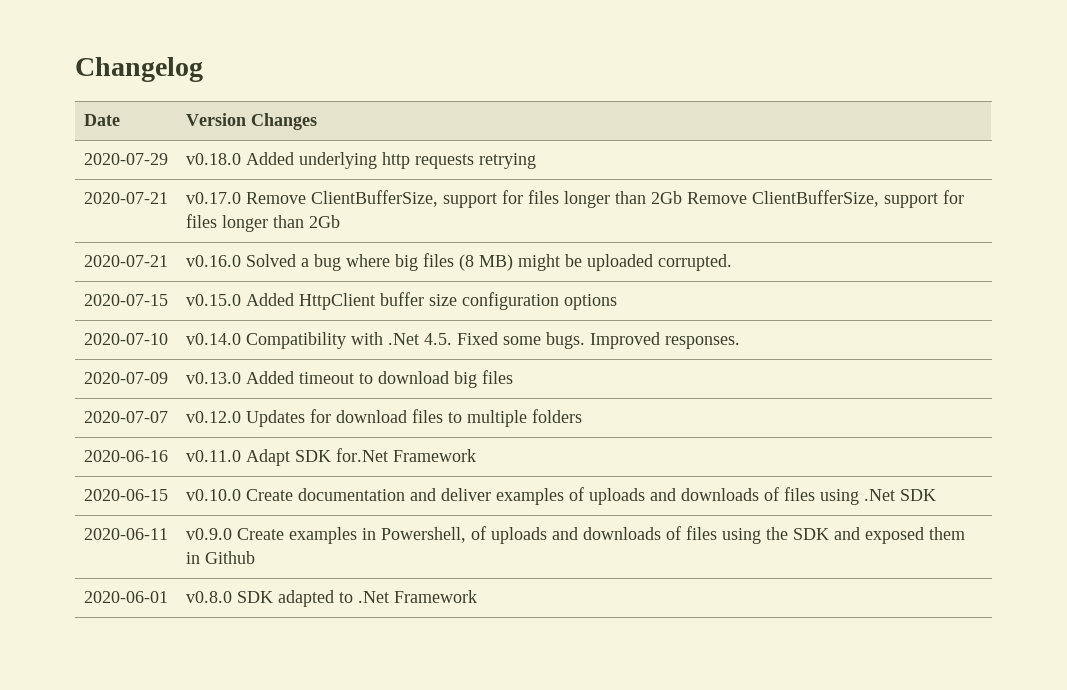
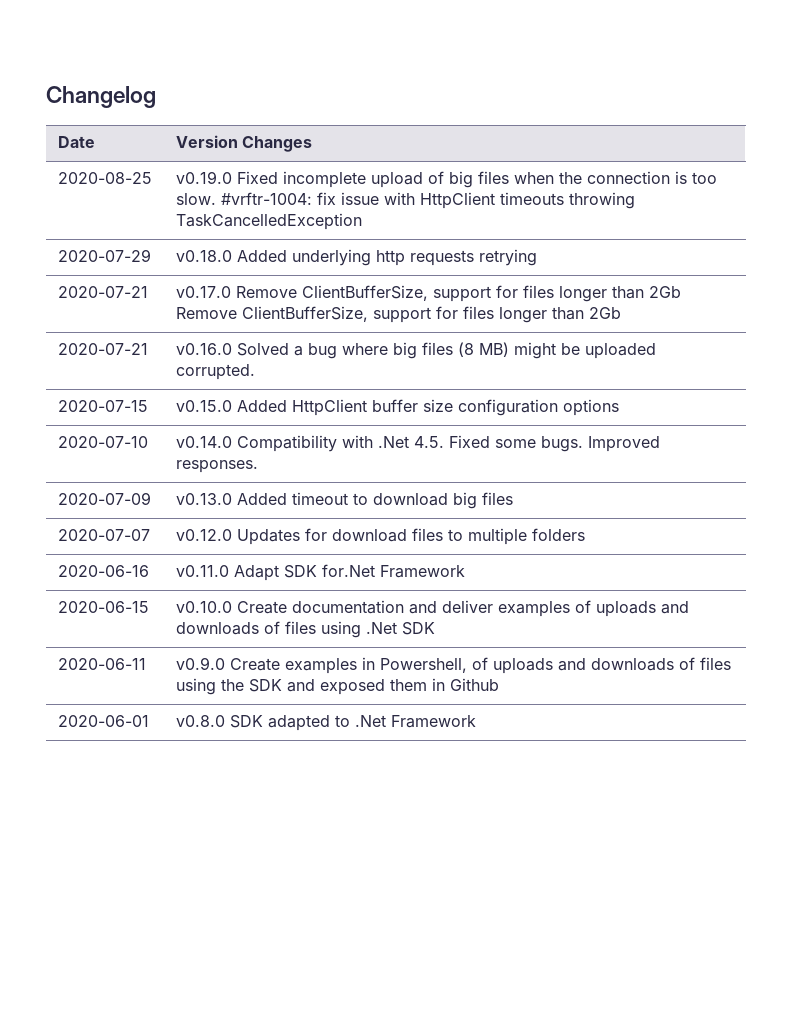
+ 2020-08-25 | v0.19.0 Fixed incomplete upload of big files when the connection is too slow. #vrftr-1004: fix issue with HttpClient timeouts throwing TaskCancelledException

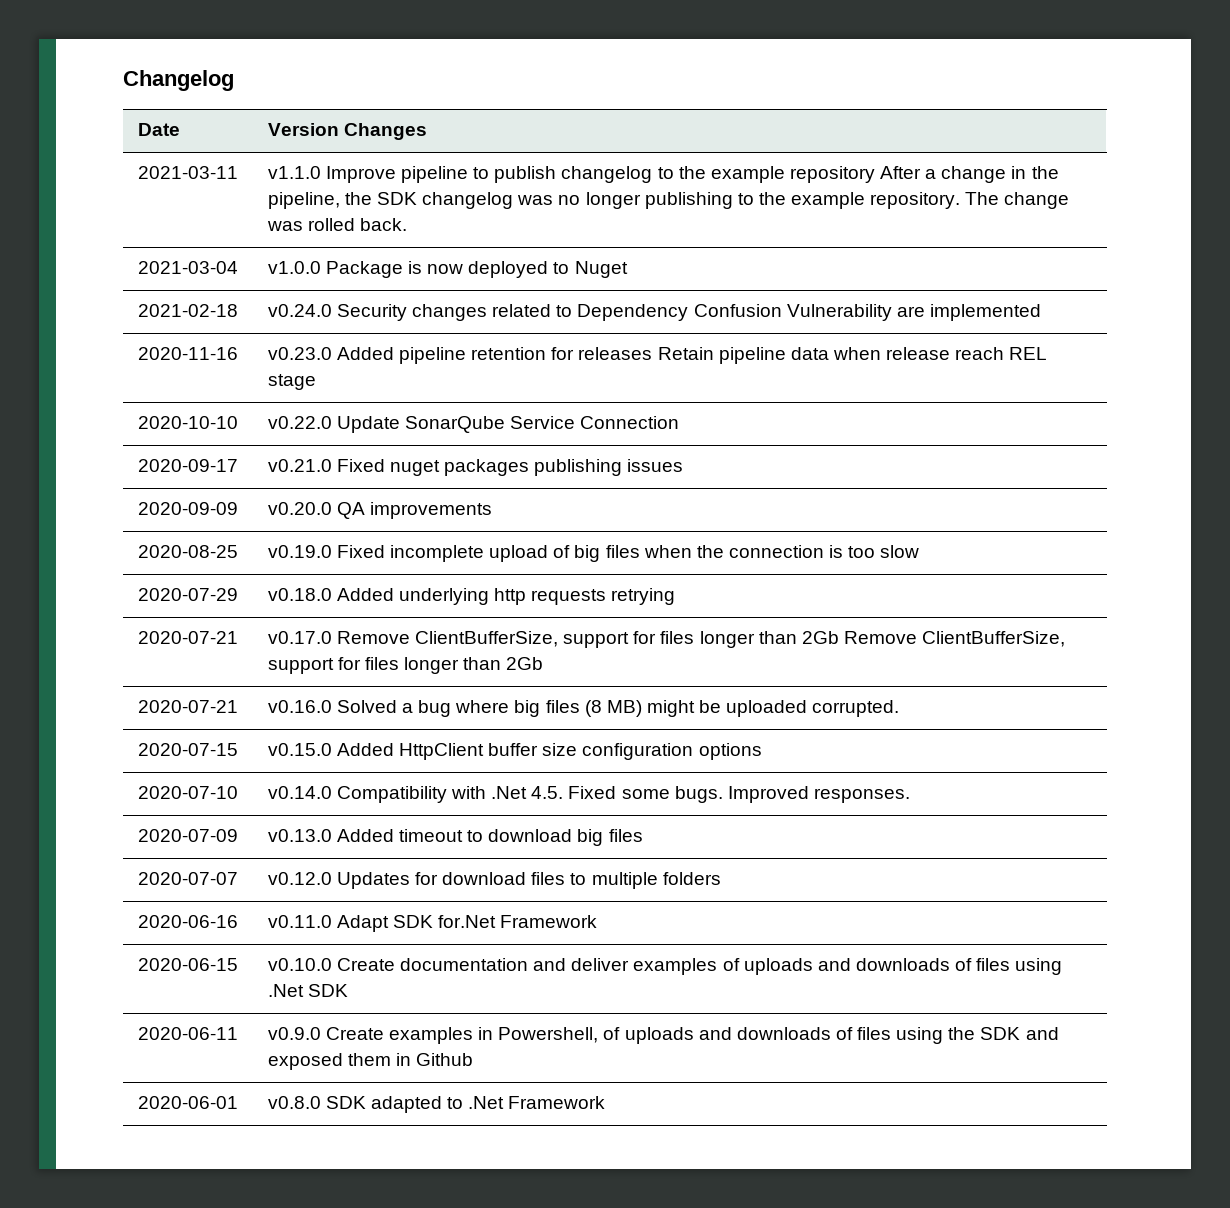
+ 2021-03-11 | v1.1.0 Improve pipeline to publish changelog to the example repository After a change in the pipeline, the SDK changelog was no longer publishing to the example repository. The change was rolled back.
+ 2021-03-04 | v1.0.0 Package is now deployed to Nuget
+ 2021-02-18 | v0.24.0 Security changes related to Dependency Confusion Vulnerability are implemented
+ 2020-11-16 | v0.23.0 Added pipeline retention for releases Retain pipeline data when release reach REL stage
+ 2020-10-10 | v0.22.0 Update SonarQube Service Connection
+ 2020-09-17 | v0.21.0 Fixed nuget packages publishing issues
+ 2020-09-09 | v0.20.0 QA improvements
- 2020-08-25 | v0.19.0 Fixed incomplete upload of big files when the connection is too slow. #vrftr-1004: fix issue with HttpClient timeouts throwing TaskCancelledException
+ 2020-08-25 | v0.19.0 Fixed incomplete upload of big files when the connection is too slow

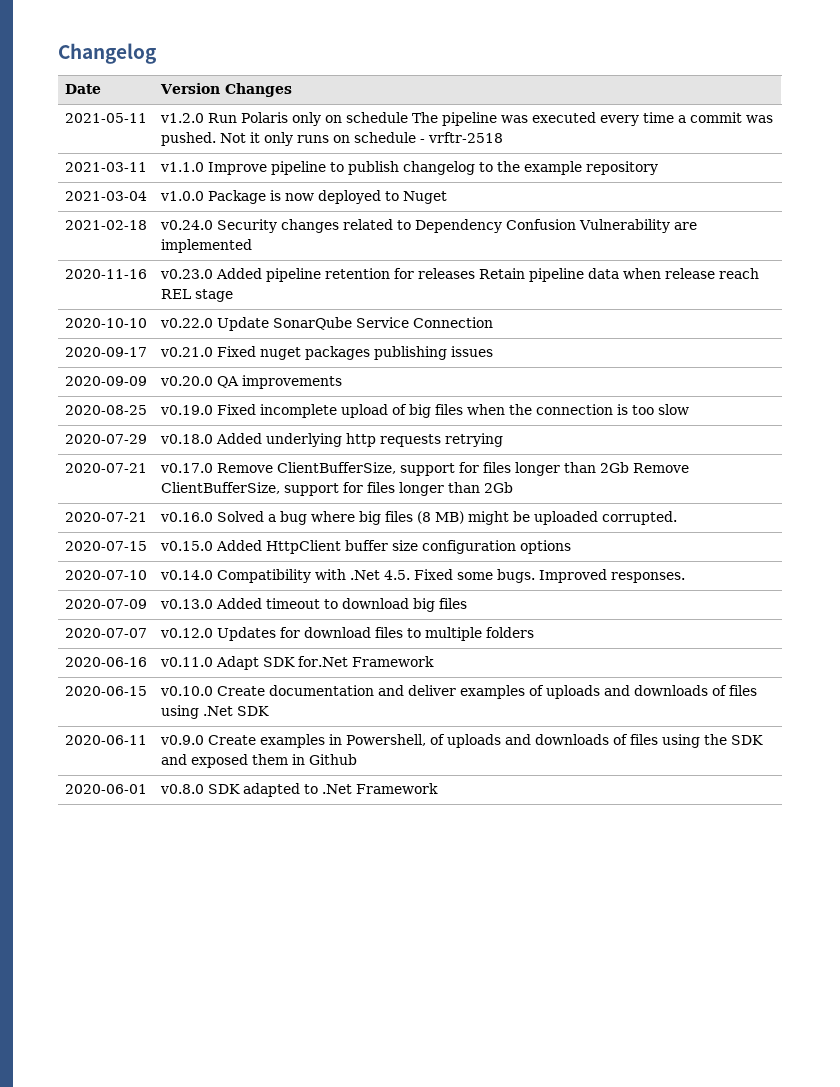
+ 2021-05-11 | v1.2.0 Run Polaris only on schedule The pipeline was executed every time a commit was pushed. Not it only runs on schedule - vrftr-2518
- 2021-03-11 | v1.1.0 Improve pipeline to publish changelog to the example repository After a change in the pipeline, the SDK changelog was no longer publishing to the example repository. The change was rolled back.
+ 2021-03-11 | v1.1.0 Improve pipeline to publish changelog to the example repository

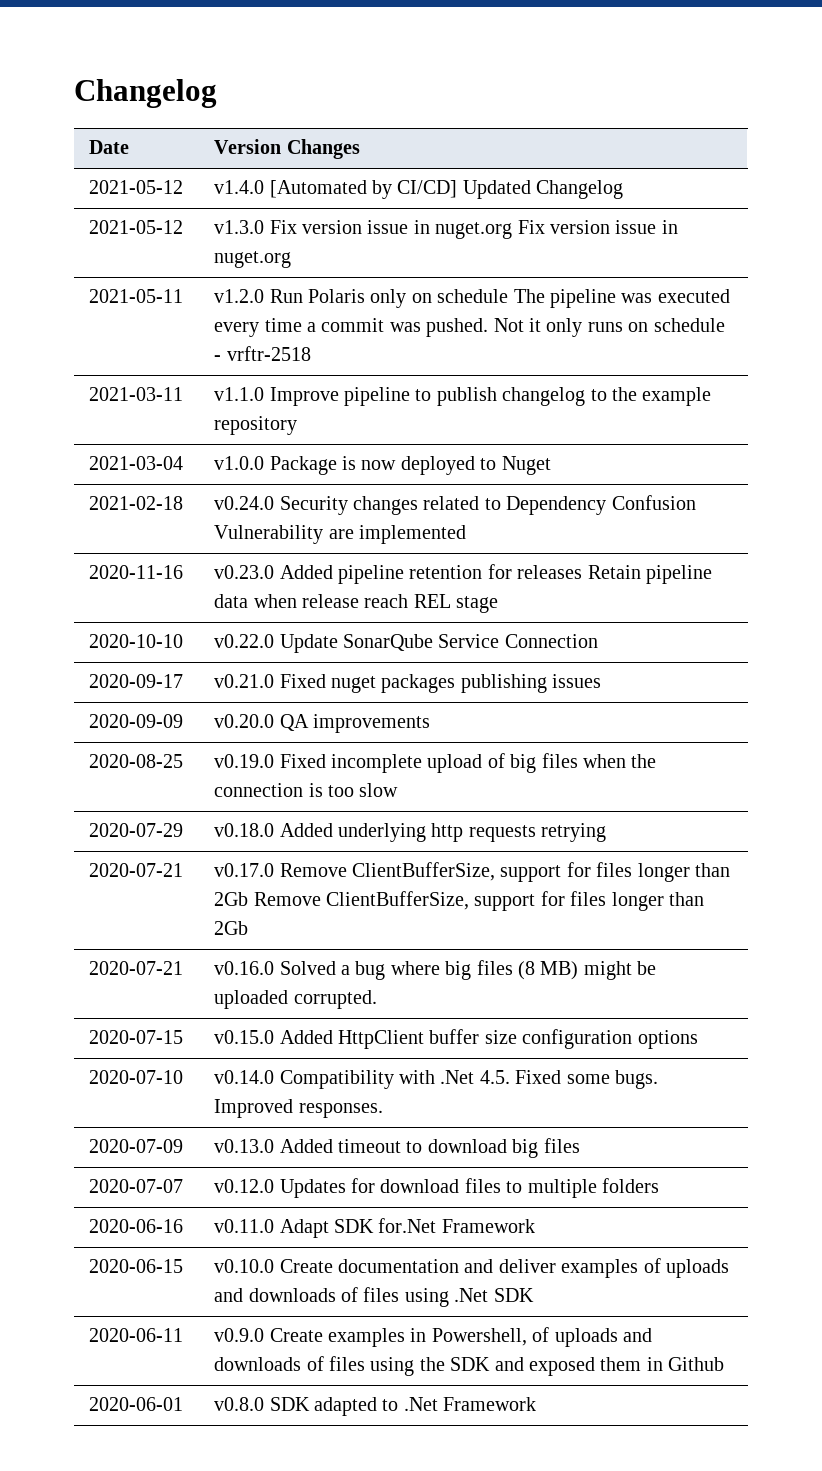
+ 2021-05-12 | v1.4.0 [Automated by CI/CD] Updated Changelog
+ 2021-05-12 | v1.3.0 Fix version issue in nuget.org Fix version issue in nuget.org

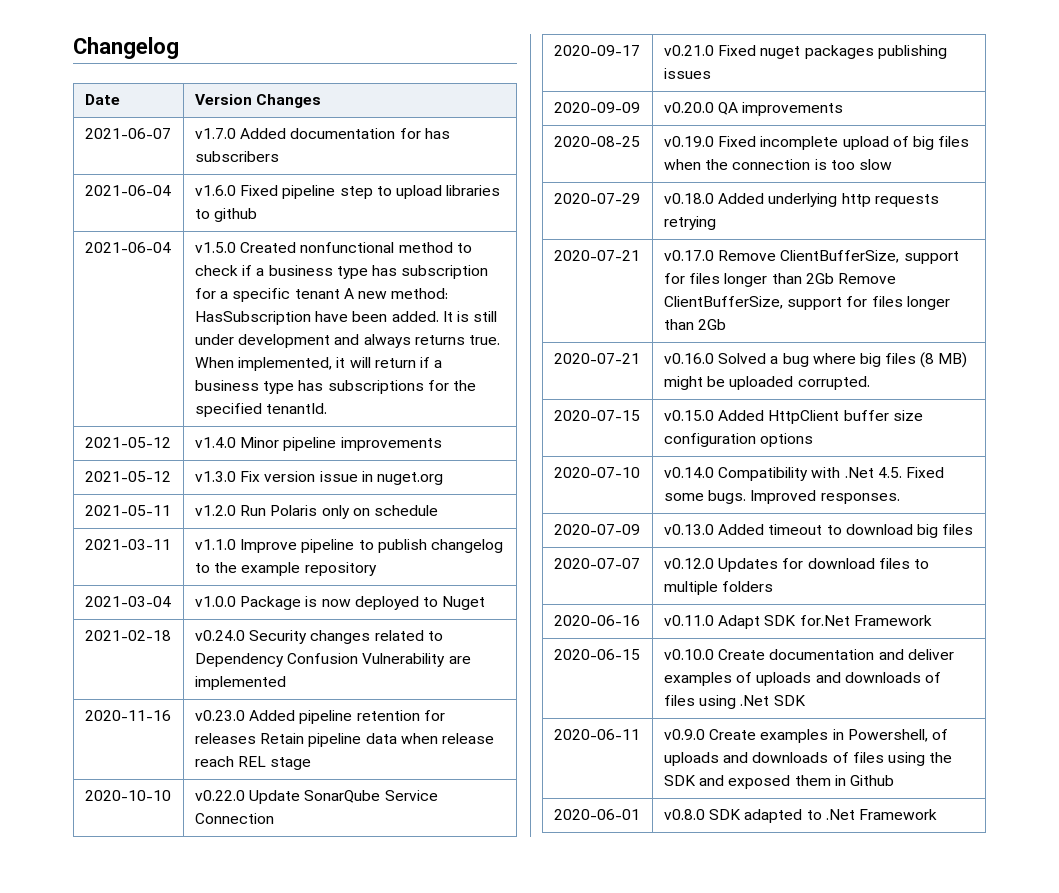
- 2021-05-12 | v1.4.0 [Automated by CI/CD] Updated Changelog
+ 2021-06-07 | v1.7.0 Added documentation for has subscribers
+ 2021-06-04 | v1.6.0 Fixed pipeline step to upload libraries to github
+ 2021-06-04 | v1.5.0 Created nonfunctional method to check if a business type has subscription for a specific tenant A new method: HasSubscription have been added. It is still under development and always returns true. When implemented, it will return if a business type has subscriptions for the specified tenantId.
+ 2021-05-12 | v1.4.0 Minor pipeline improvements
- 2021-05-12 | v1.3.0 Fix version issue in nuget.org Fix version issue in nuget.org
+ 2021-05-12 | v1.3.0 Fix version issue in nuget.org
- 2021-05-11 | v1.2.0 Run Polaris only on schedule The pipeline was executed every time a commit was pushed. Not it only runs on schedule - vrftr-2518
+ 2021-05-11 | v1.2.0 Run Polaris only on schedule

